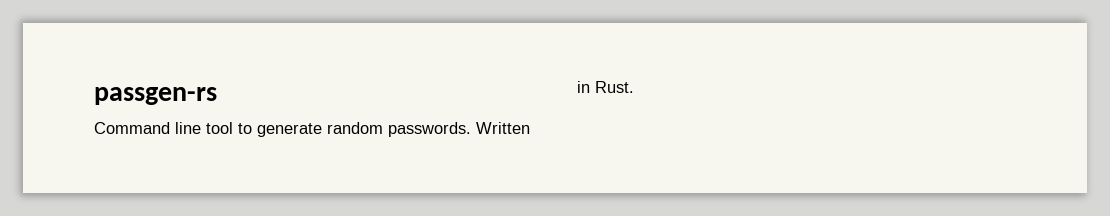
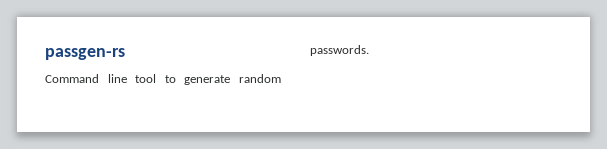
- Written in Rust.

